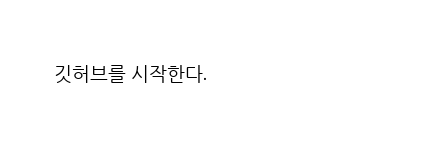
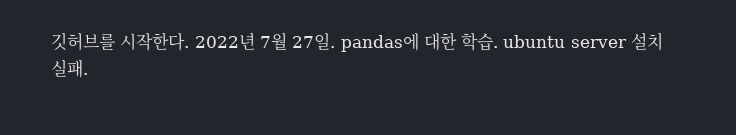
+ 2022년 7월 27일. pandas에 대한 학습. ubuntu server 설치 실패.

